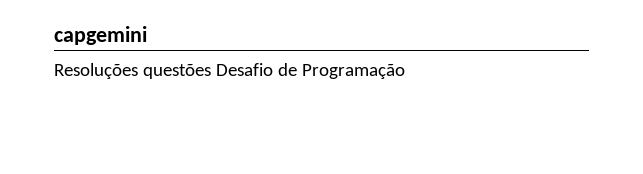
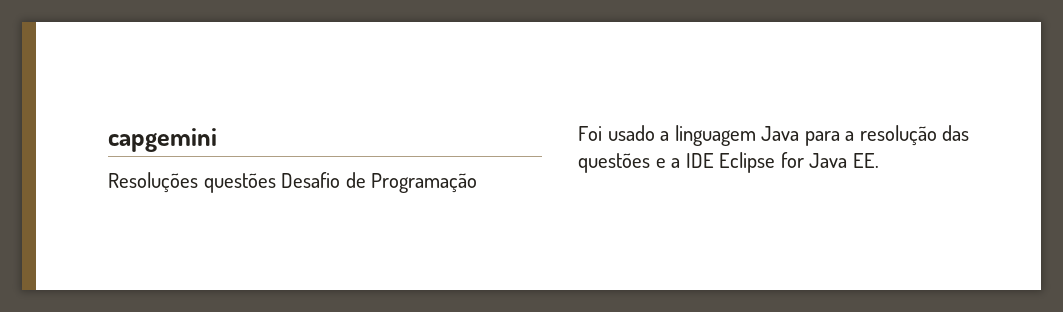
+ Foi usado a linguagem Java para a resolução das questões e a IDE Eclipse for Java EE.

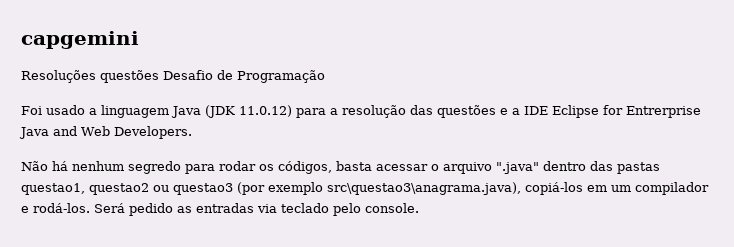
- Foi usado a linguagem Java para a resolução das questões e a IDE Eclipse for Java EE.
+ Foi usado a linguagem Java (JDK 11.0.12) para a resolução das questões e a IDE Eclipse for Entrerprise Java and Web Developers.
+ Não há nenhum segredo para rodar os códigos, basta acessar o arquivo ".java" dentro das pastas questao1, questao2 ou questao3 (por exemplo src\questao3\anagrama.java), copiá-los em um compilador e rodá-los. Será pedido as entradas via teclado pelo console.

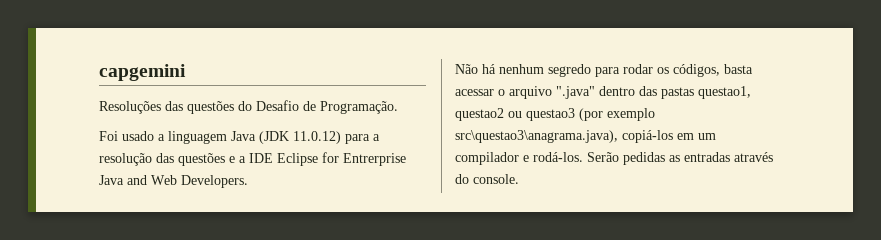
- Resoluções questões Desafio de Programação
+ Resoluções das questões do Desafio de Programação.
- Será pedido as entradas via teclado pelo console.
+ Serão pedidas as entradas através do console.

